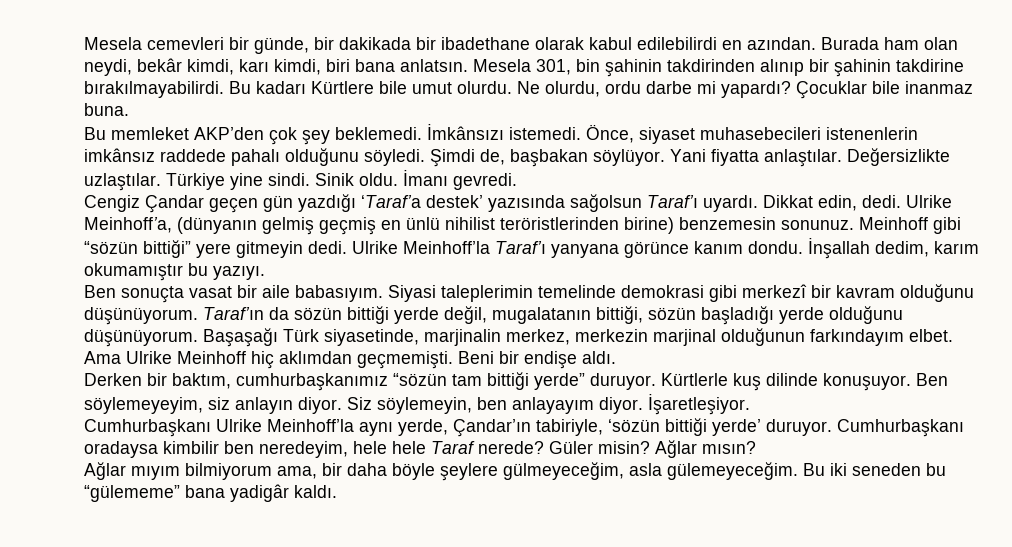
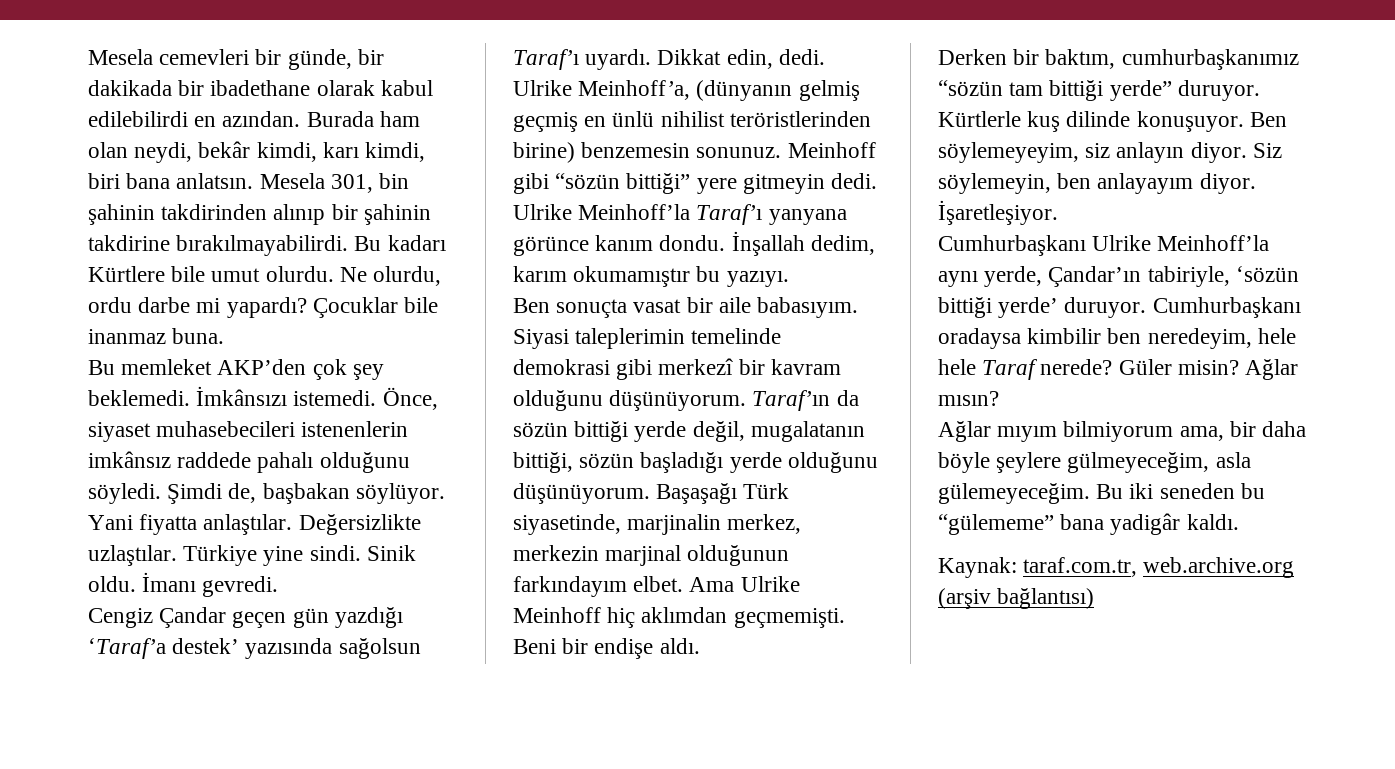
+ Kaynak: taraf.com.tr, web.archive.org (arşiv bağlantısı)

